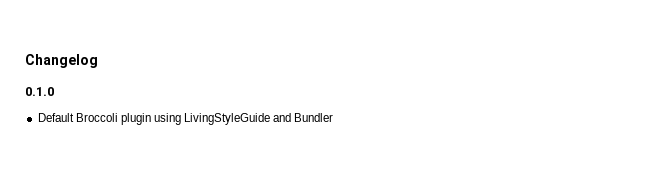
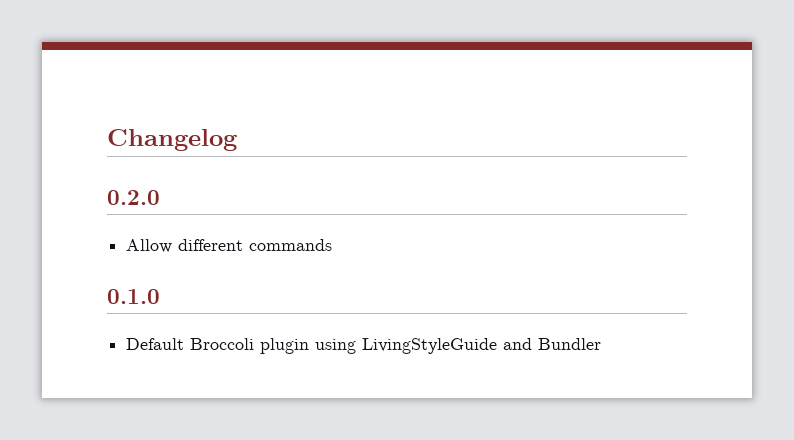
+ 0.2.0
+ Allow different commands

